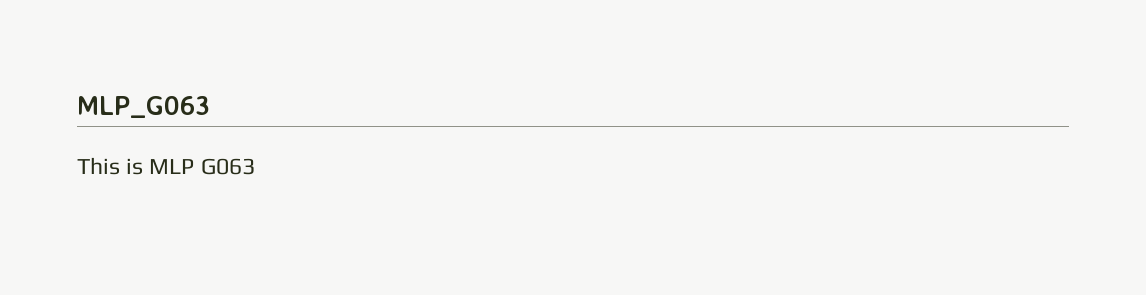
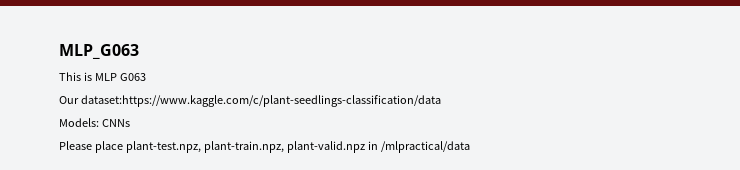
+ Our dataset:https://www.kaggle.com/c/plant-seedlings-classification/data
+ Models: CNNs
+ Please place plant-test.npz, plant-train.npz, plant-valid.npz in /mlpractical/data

